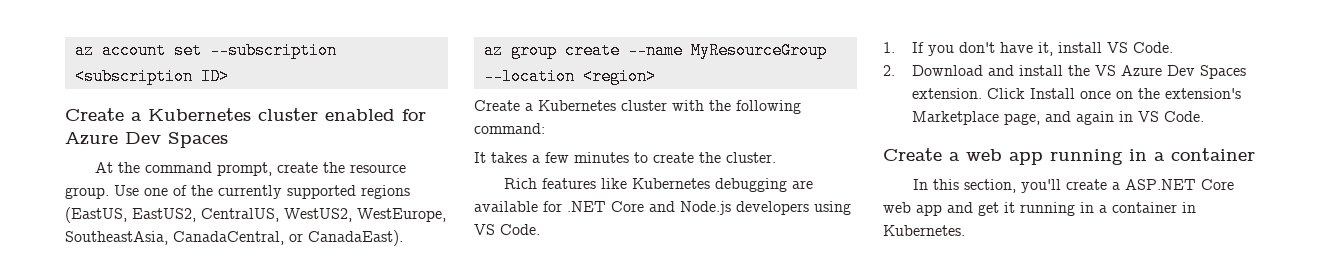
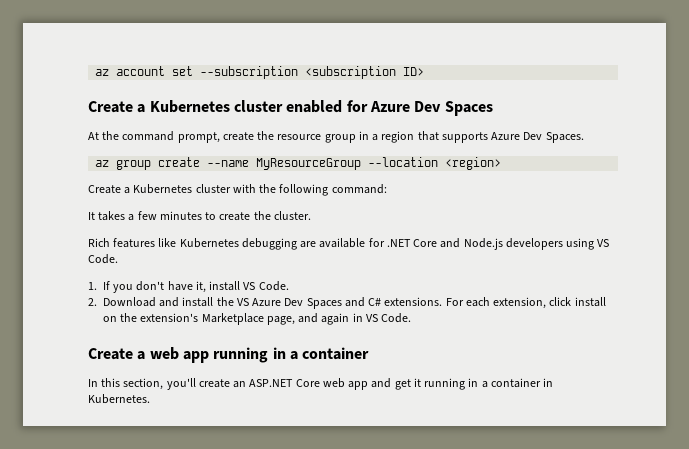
- At the command prompt, create the resource group. Use one of the currently supported regions (EastUS, EastUS2, CentralUS, WestUS2, WestEurope, SoutheastAsia, CanadaCentral, or CanadaEast).
+ At the command prompt, create the resource group in a region that supports Azure Dev Spaces.
- 2. Download and install the VS Azure Dev Spaces extension. Click Install once on the extension's Marketplace page, and again in VS Code.
+ 2. Download and install the VS Azure Dev Spaces and C# extensions. For each extension, click install on the extension's Marketplace page, and again in VS Code.
- In this section, you'll create a ASP.NET Core web app and get it running in a container in Kubernetes.
+ In this section, you'll create an ASP.NET Core web app and get it running in a container in Kubernetes.

